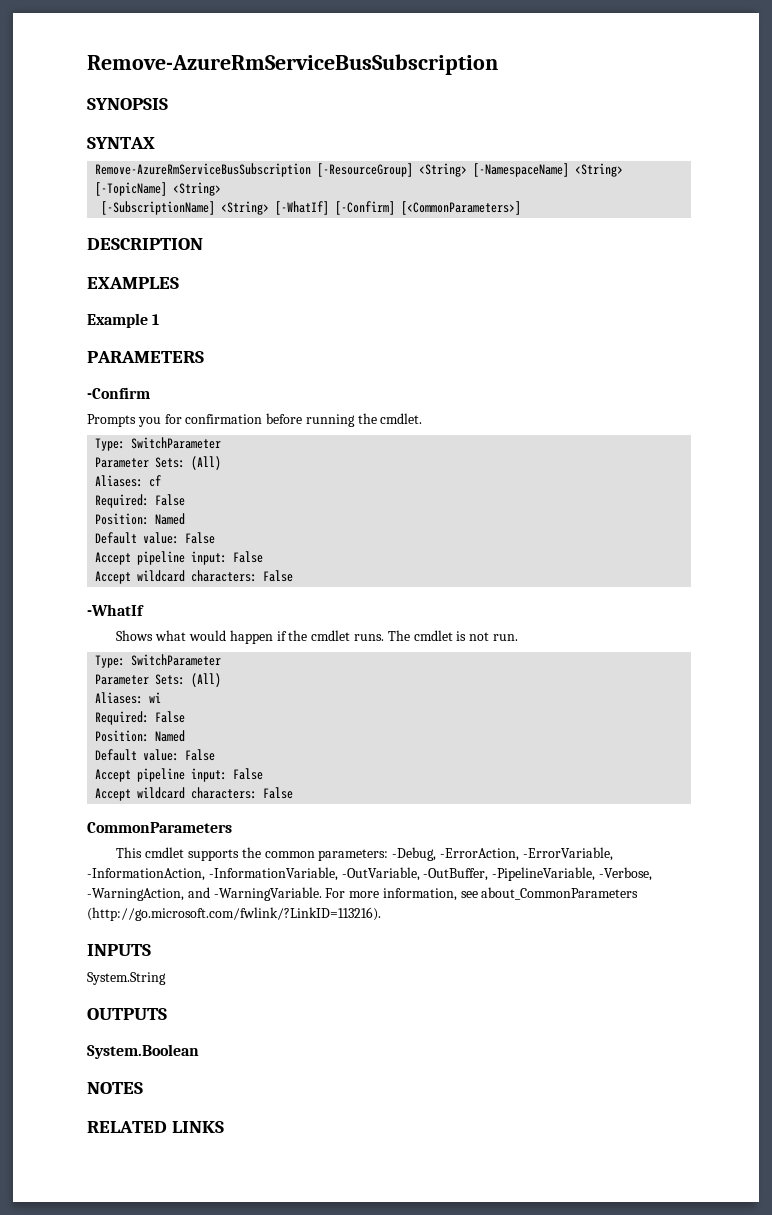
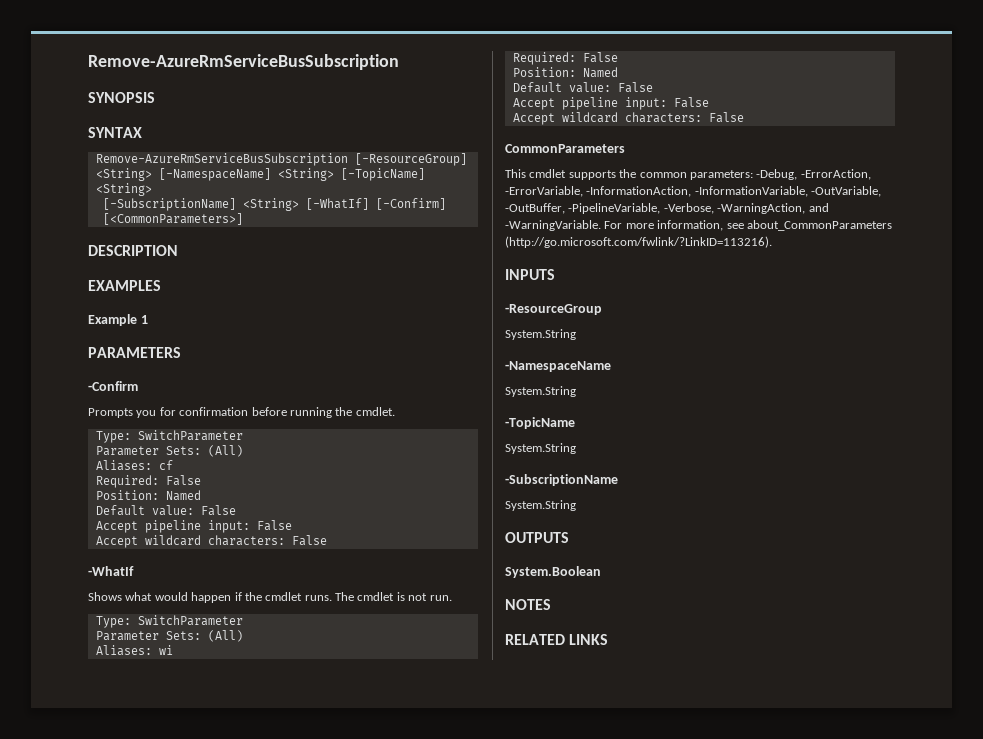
+ -ResourceGroup
+ System.String
+ -NamespaceName
+ System.String
+ -TopicName
+ System.String
+ -SubscriptionName

